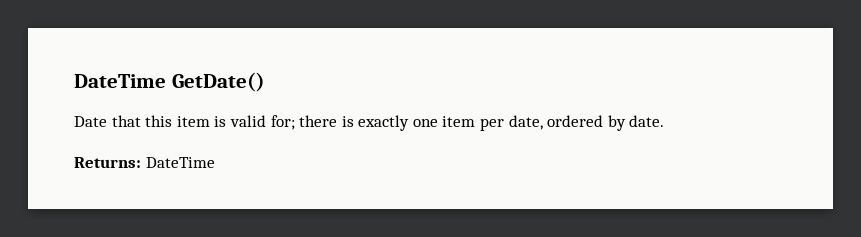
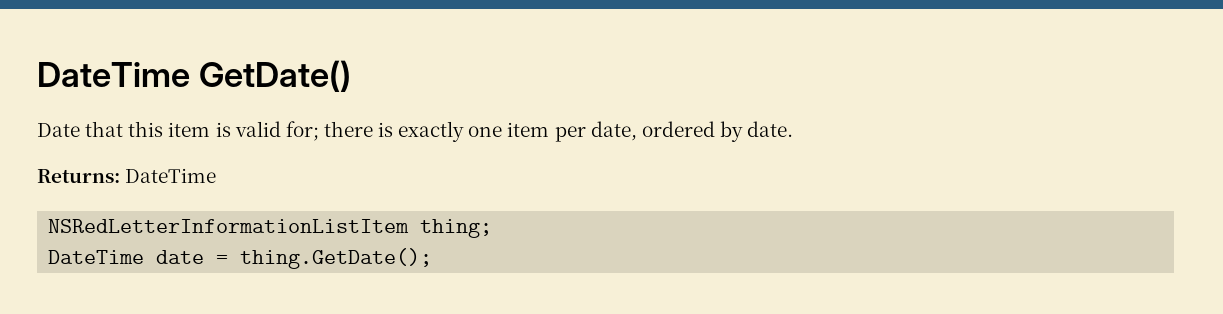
+ NSRedLetterInformationListItem thing;
+ DateTime date = thing.GetDate();

